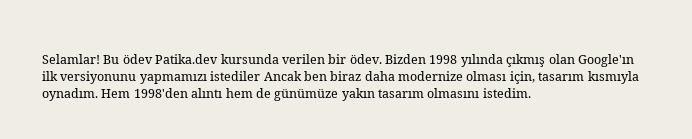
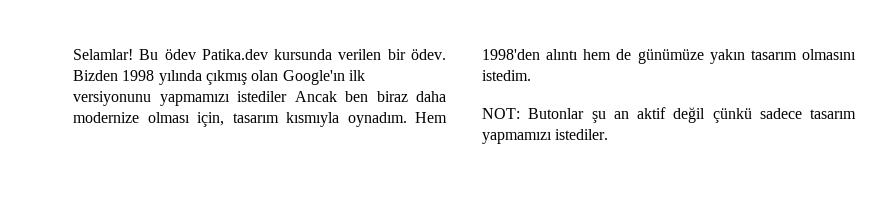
+ NOT: Butonlar şu an aktif değil çünkü sadece tasarım yapmamızı istediler.

